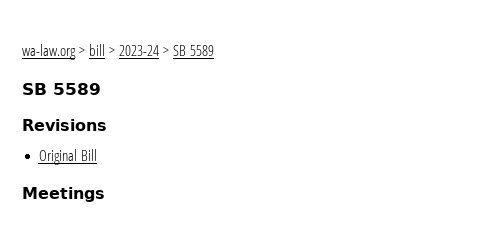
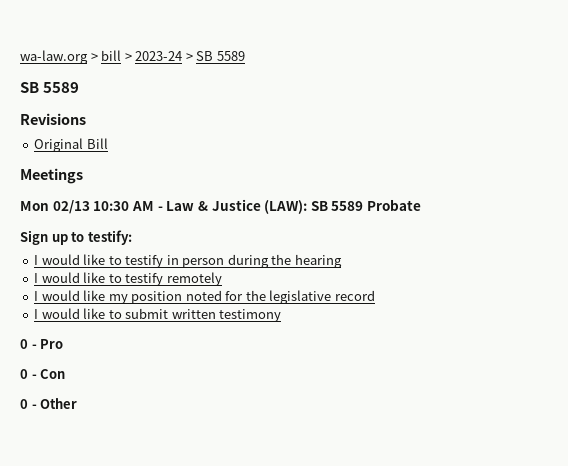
+ Mon 02/13 10:30 AM - Law & Justice (LAW): SB 5589 Probate
+ Sign up to testify:
+ I would like to testify in person during the hearing
+ I would like to testify remotely
+ I would like my position noted for the legislative record
+ I would like to submit written testimony
+ 0 - Pro
+ 0 - Con
+ 0 - Other

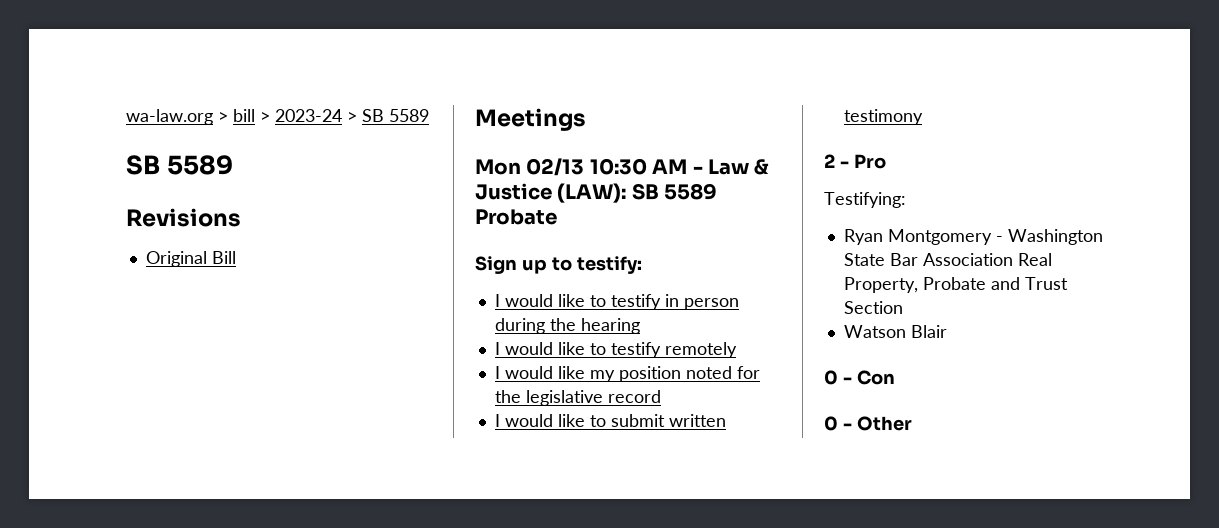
- 0 - Pro
+ 2 - Pro
+ Testifying:
+ Ryan Montgomery - Washington State Bar Association Real Property, Probate and Trust Section
+ Watson Blair

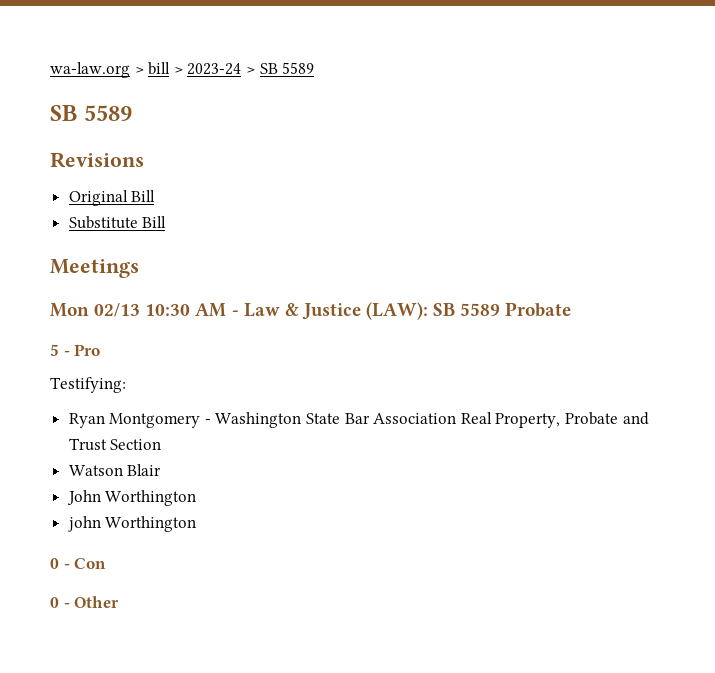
+ Substitute Bill
- Sign up to testify:
- I would like to testify in person during the hearing
- I would like to testify remotely
- I would like my position noted for the legislative record
- I would like to submit written testimony
- 2 - Pro
+ 5 - Pro
+ John Worthington
+ john Worthington

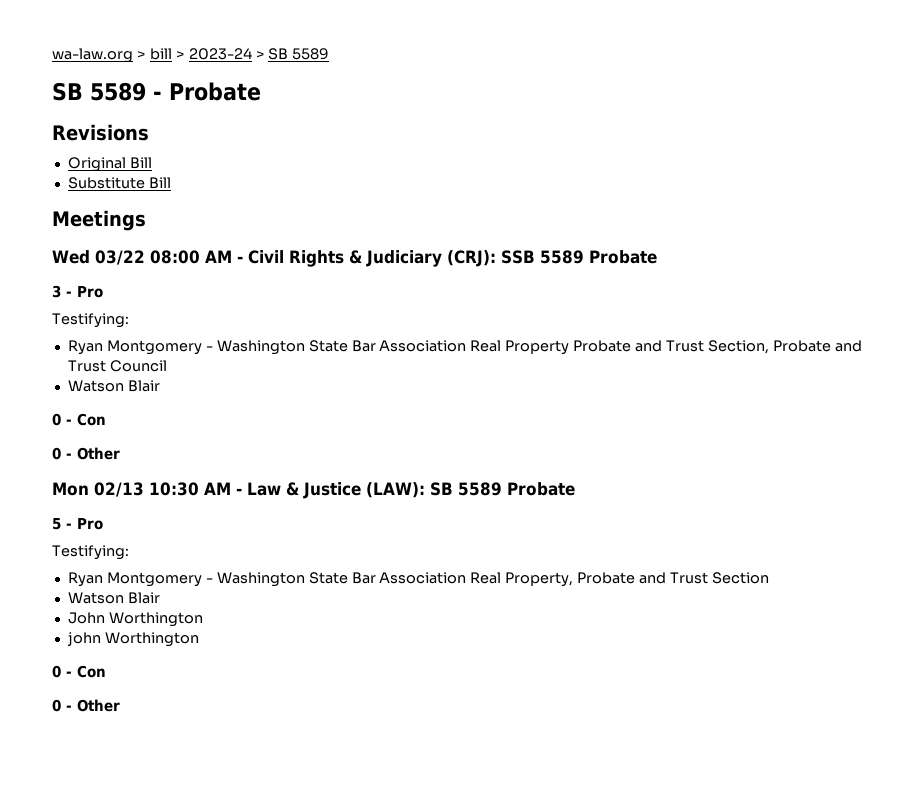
  wa-law.org > bill > 2023-24 > SB 5589
- SB 5589
+ SB 5589 - Probate
+ Wed 03/22 08:00 AM - Civil Rights & Judiciary (CRJ): SSB 5589 Probate
+ 3 - Pro
+ Testifying:
+ Ryan Montgomery - Washington State Bar Association Real Property Probate and Trust Section, Probate and Trust Council
+ Watson Blair
+ 0 - Con
+ 0 - Other

